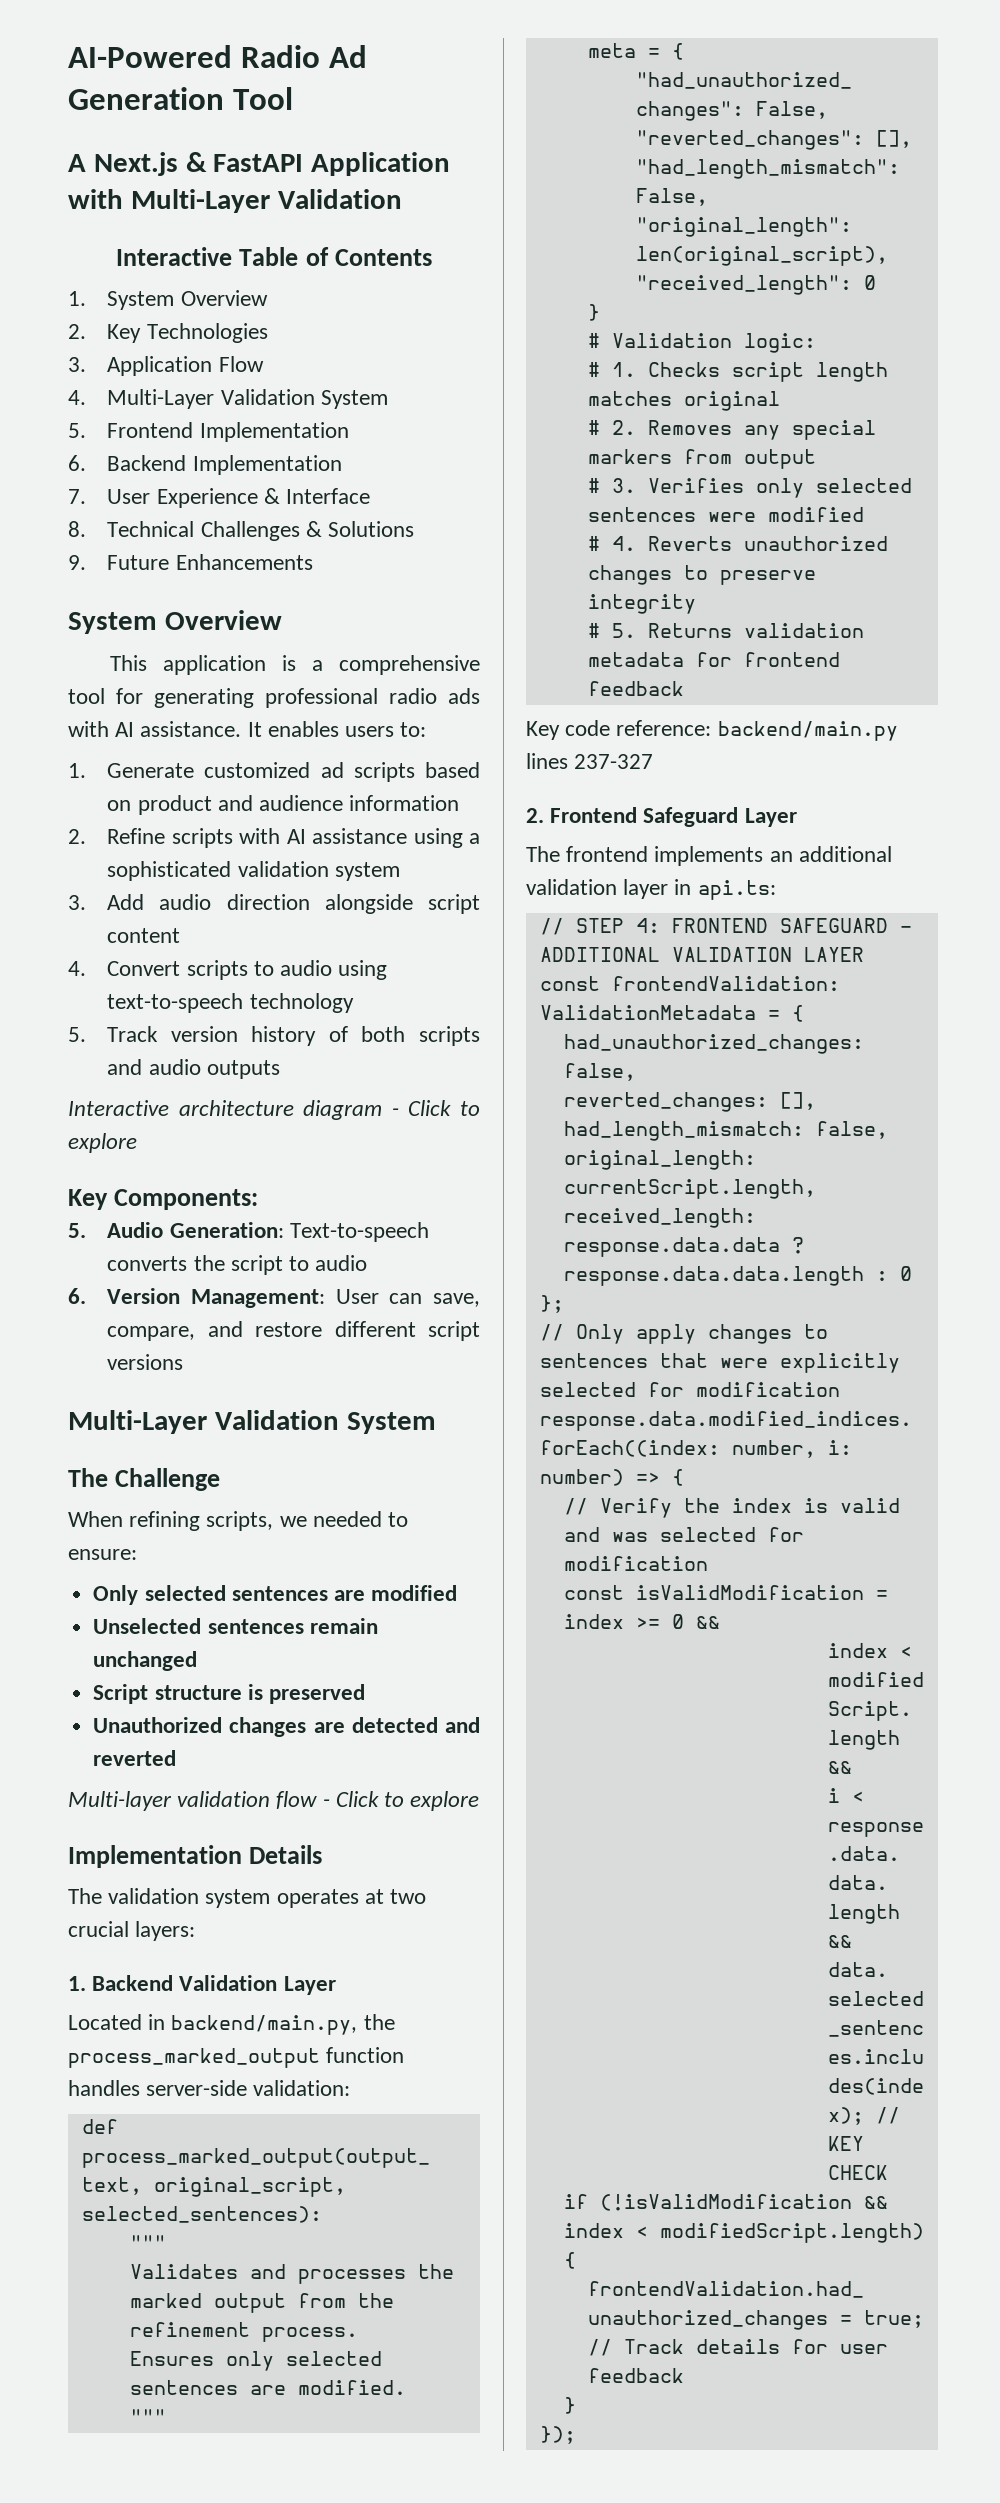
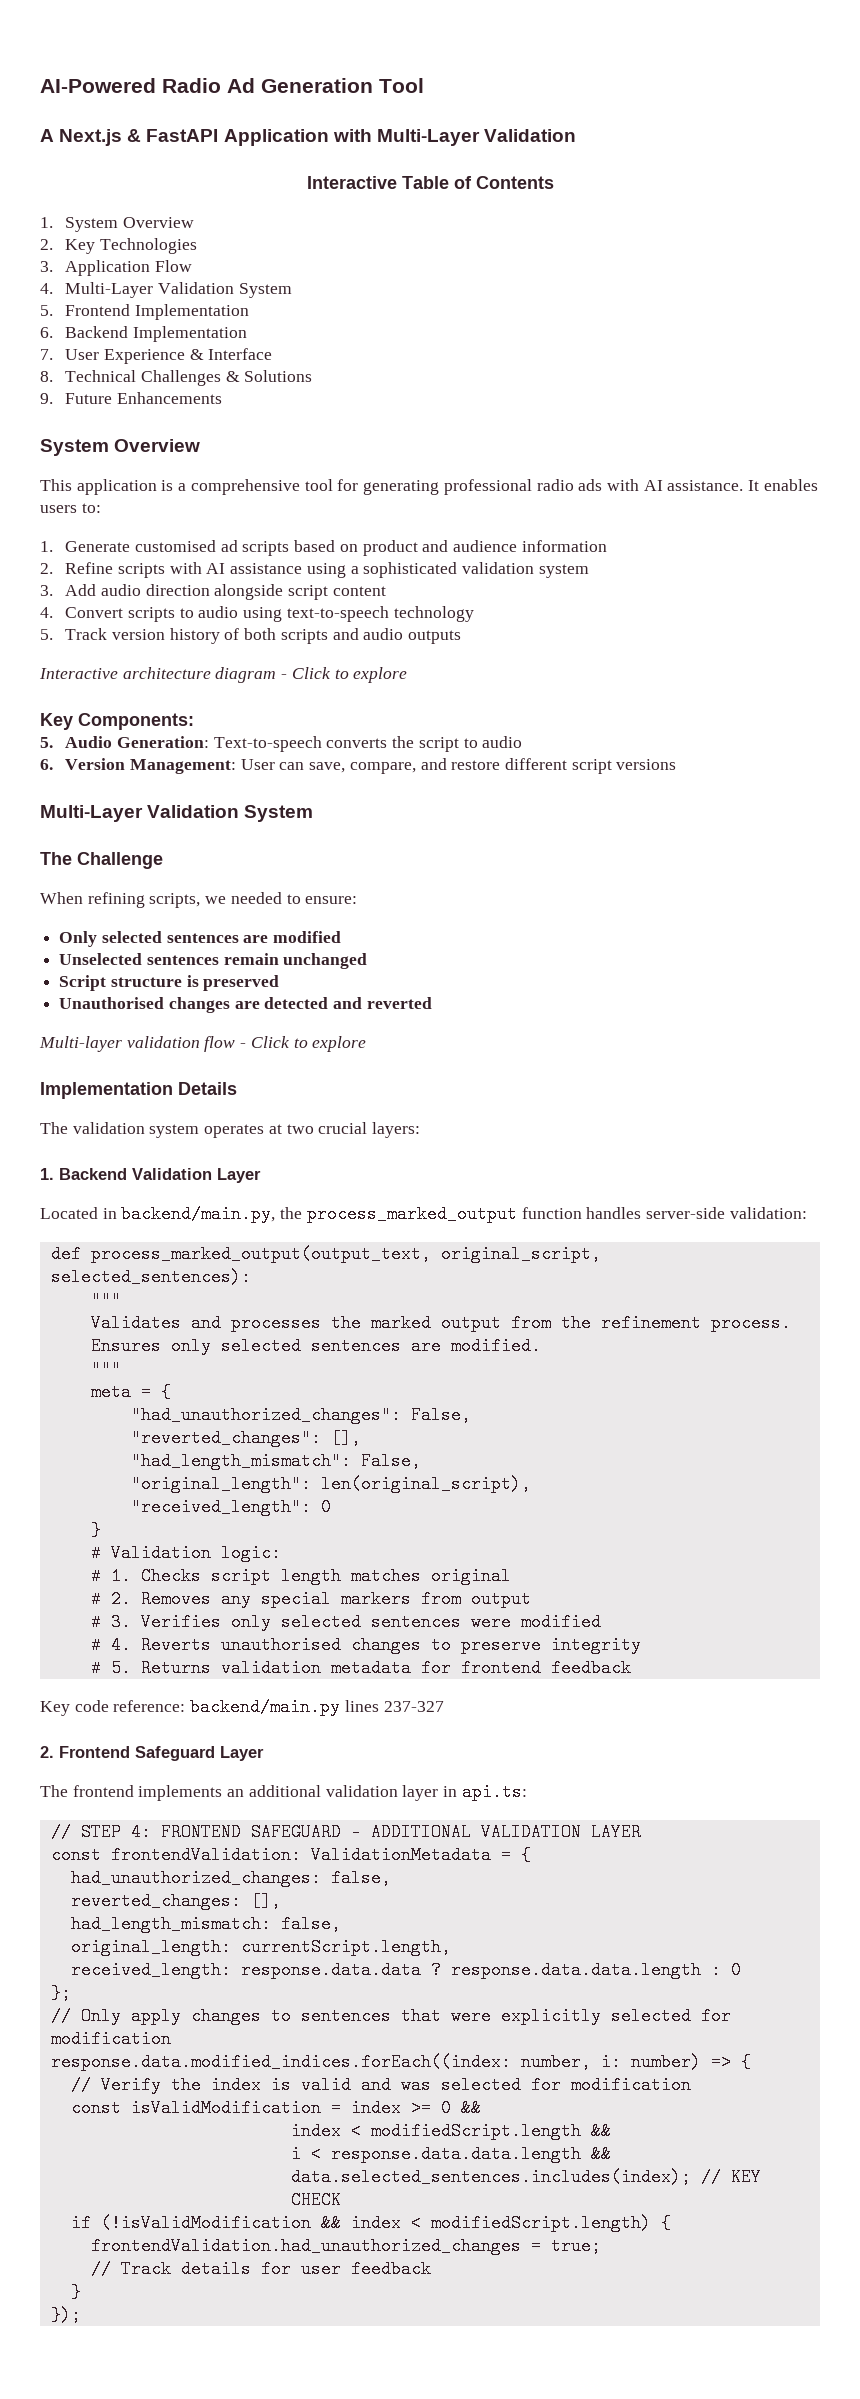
- 1. Generate customized ad scripts based on product and audience information
+ 1. Generate customised ad scripts based on product and audience information
- Unauthorized changes are detected and reverted
+ Unauthorised changes are detected and reverted
- # 4. Reverts unauthorized changes to preserve integrity
+ # 4. Reverts unauthorised changes to preserve integrity

